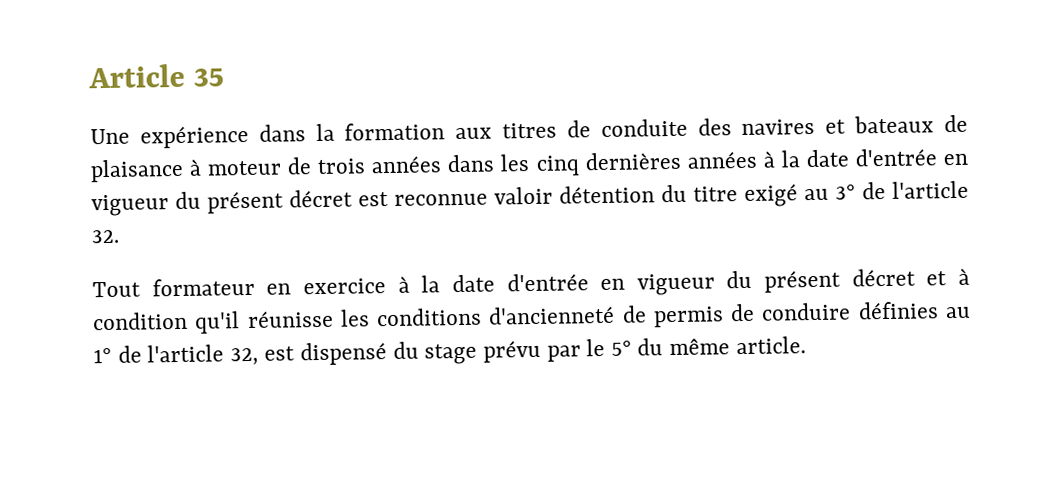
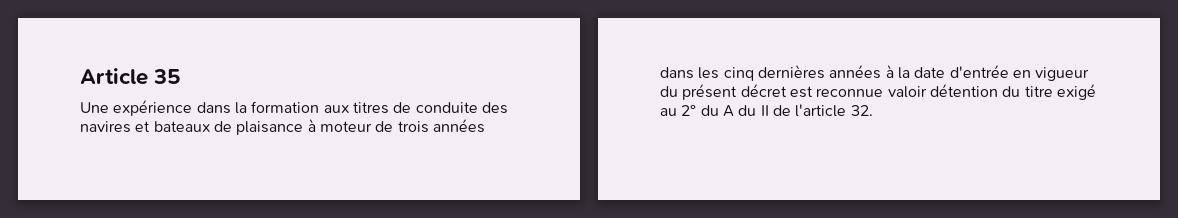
- Une expérience dans la formation aux titres de conduite des navires et bateaux de plaisance à moteur de trois années dans les cinq dernières années à la date d'entrée en vigueur du présent décret est reconnue valoir détention du titre exigé au 3° de l'article 32.
- Tout formateur en exercice à la date d'entrée en vigueur du présent décret et à condition qu'il réunisse les conditions d'ancienneté de permis de conduire définies au 1° de l'article 32, est dispensé du stage prévu par le 5° du même article.
+ Une expérience dans la formation aux titres de conduite des navires et bateaux de plaisance à moteur de trois années dans les cinq dernières années à la date d'entrée en vigueur du présent décret est reconnue valoir détention du titre exigé au 2° du A du II de l'article 32.

